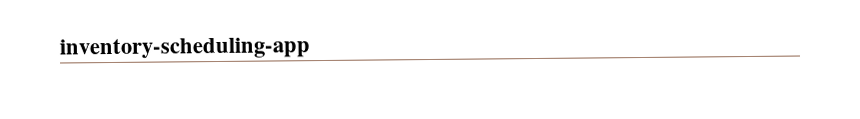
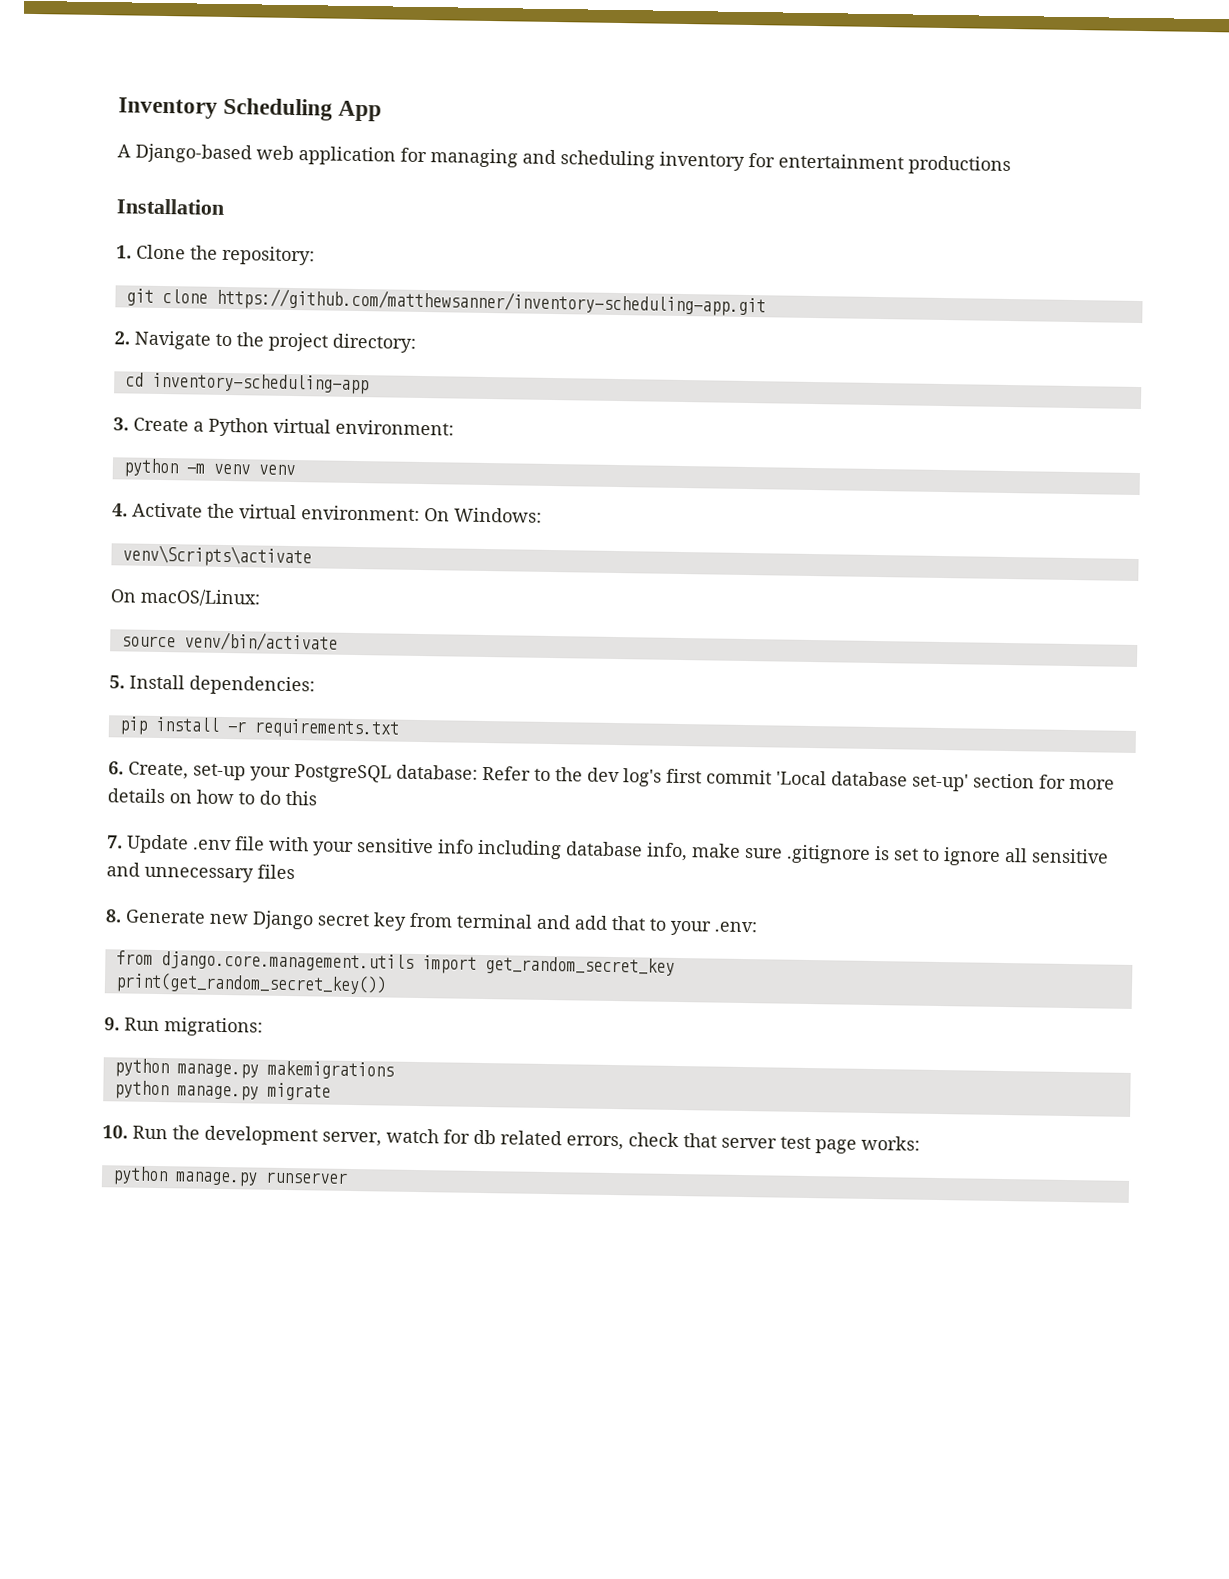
- inventory-scheduling-app
+ Inventory Scheduling App
+ A Django-based web application for managing and scheduling inventory for entertainment productions
+ Installation
+ 1. Clone the repository:
+ git clone https://github.com/matthewsanner/inventory-scheduling-app.git
+ 2. Navigate to the project directory:
+ cd inventory-scheduling-app
+ 3. Create a Python virtual environment:
+ python -m venv venv
+ 4. Activate the virtual environment: On Windows:
+ venv\Scripts\activate
+ On macOS/Linux:
+ source venv/bin/activate
+ 5. Install dependencies:
+ pip install -r requirements.txt
+ 6. Create, set-up your PostgreSQL database: Refer to the dev log's first commit 'Local database set-up' section for more details on how to do this
+ 7. Update .env file with your sensitive info including database info, make sure .gitignore is set to ignore all sensitive and unnecessary files
+ 8. Generate new Django secret key from terminal and add that to your .env:
+ from django.core.management.utils import get_random_secret_key
+ print(get_random_secret_key())
+ 9. Run migrations:
+ python manage.py makemigrations
+ python manage.py migrate
+ 10. Run the development server, watch for db related errors, check that server test page works:
+ python manage.py runserver

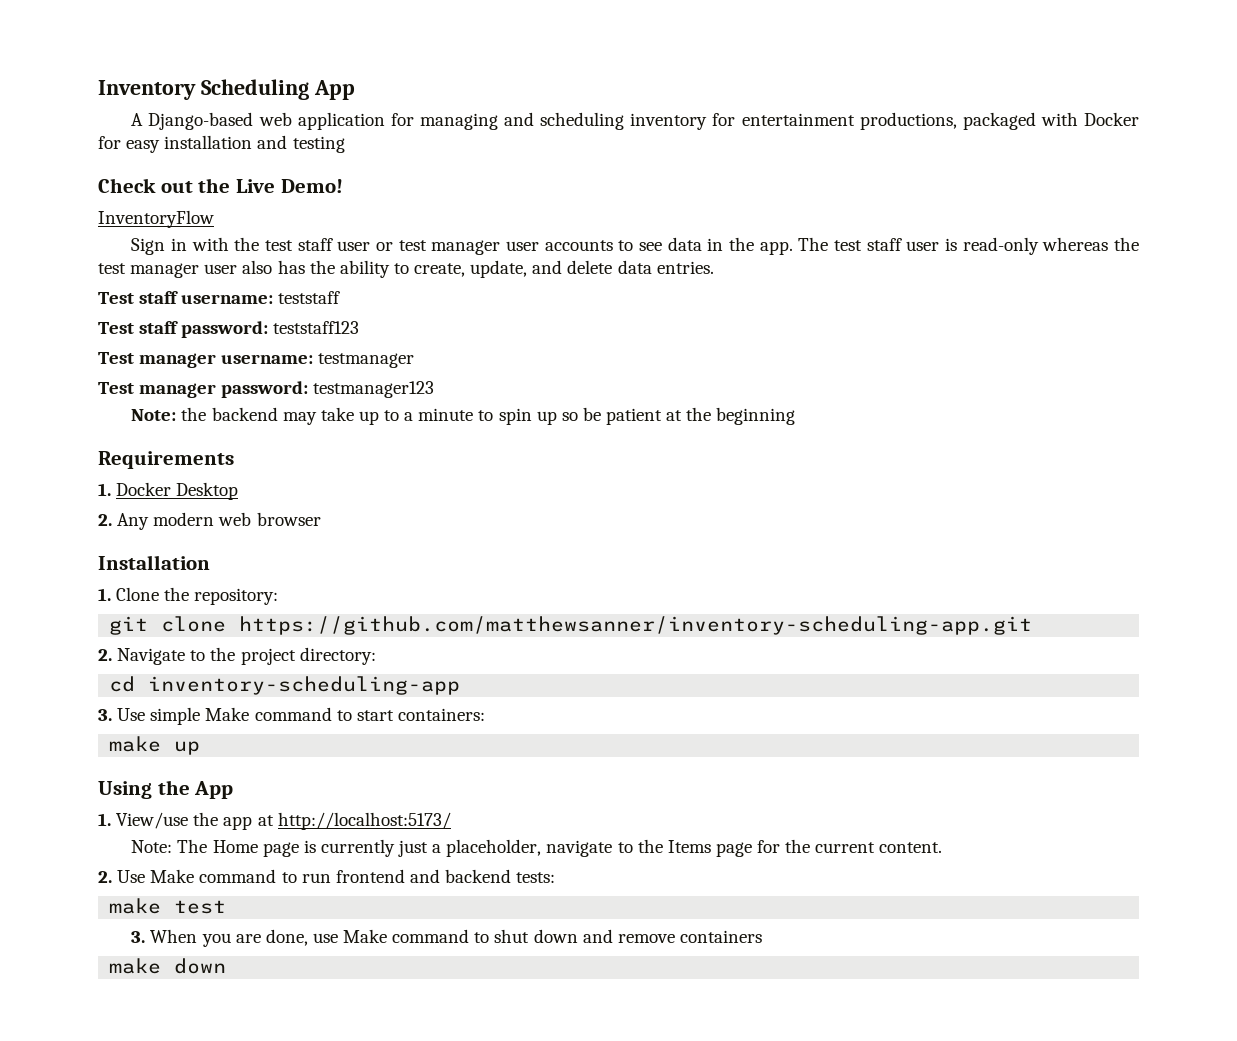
- A Django-based web application for managing and scheduling inventory for entertainment productions
+ A Django-based web application for managing and scheduling inventory for entertainment productions, packaged with Docker for easy installation and testing
+ Check out the Live Demo!
+ InventoryFlow
+ Sign in with the test staff user or test manager user accounts to see data in the app. The test staff user is read-only whereas the test manager user also has the ability to create, update, and delete data entries.
+ Test staff username: teststaff
+ Test staff password: teststaff123
+ Test manager username: testmanager
+ Test manager password: testmanager123
+ Note: the backend may take up to a minute to spin up so be patient at the beginning
+ Requirements
+ 1. Docker Desktop
+ 2. Any modern web browser
- 3. Create a Python virtual environment:
- python -m venv venv
- 4. Activate the virtual environment: On Windows:
- venv\Scripts\activate
- On macOS/Linux:
- source venv/bin/activate
- 5. Install dependencies:
- pip install -r requirements.txt
- 6. Create, set-up your PostgreSQL database: Refer to the dev log's first commit 'Local database set-up' section for more details on how to do this
- 7. Update .env file with your sensitive info including database info, make sure .gitignore is set to ignore all sensitive and unnecessary files
- 8. Generate new Django secret key from terminal and add that to your .env:
- from django.core.management.utils import get_random_secret_key
- print(get_random_secret_key())
- 9. Run migrations:
- python manage.py makemigrations
- python manage.py migrate
- 10. Run the development server, watch for db related errors, check that server test page works:
- python manage.py runserver
+ 3. Use simple Make command to start containers:
+ make up
+ Using the App
+ 1. View/use the app at http://localhost:5173/
+ Note: The Home page is currently just a placeholder, navigate to the Items page for the current content.
+ 2. Use Make command to run frontend and backend tests:
+ make test
+ 3. When you are done, use Make command to shut down and remove containers
+ make down

